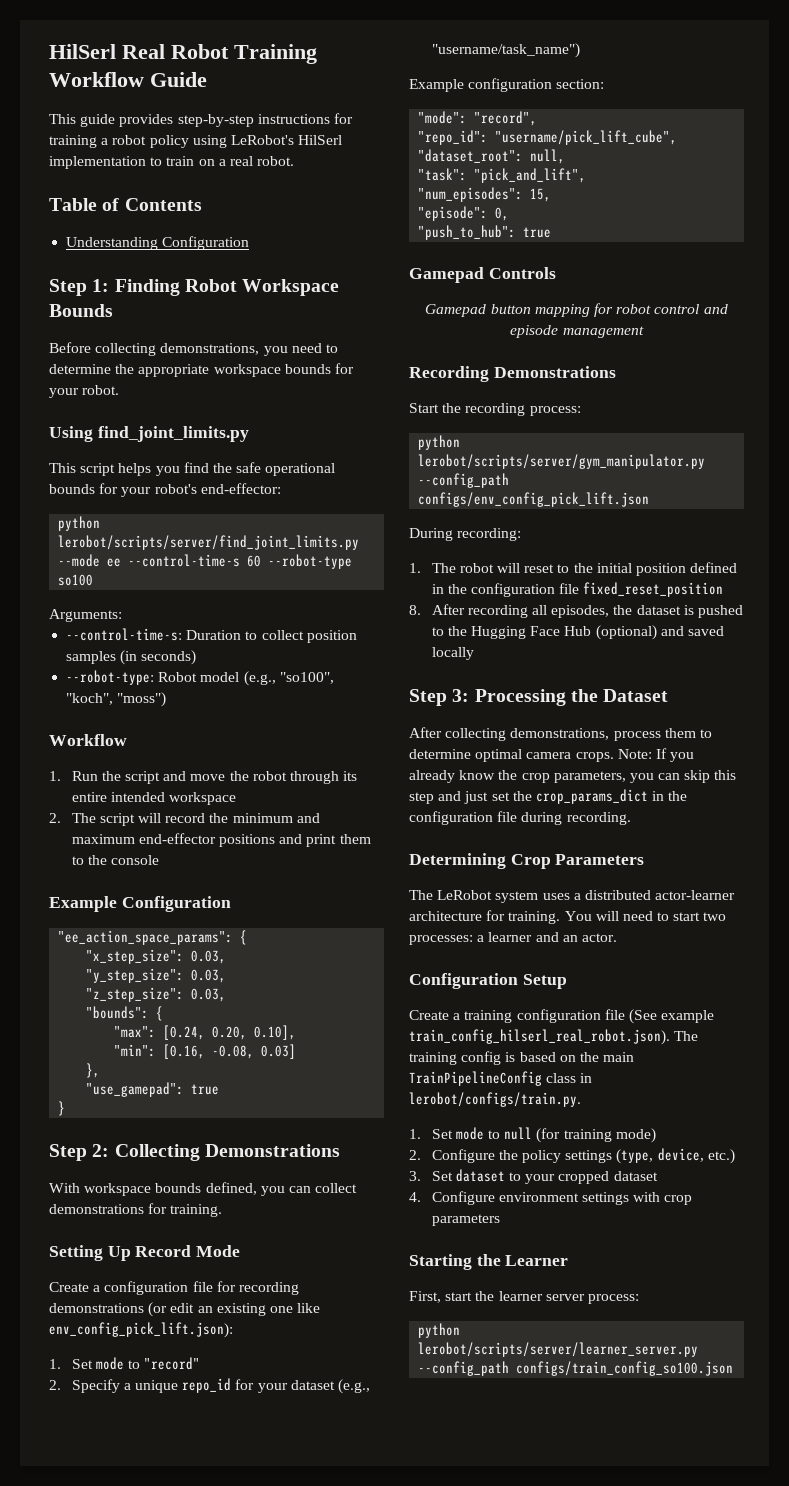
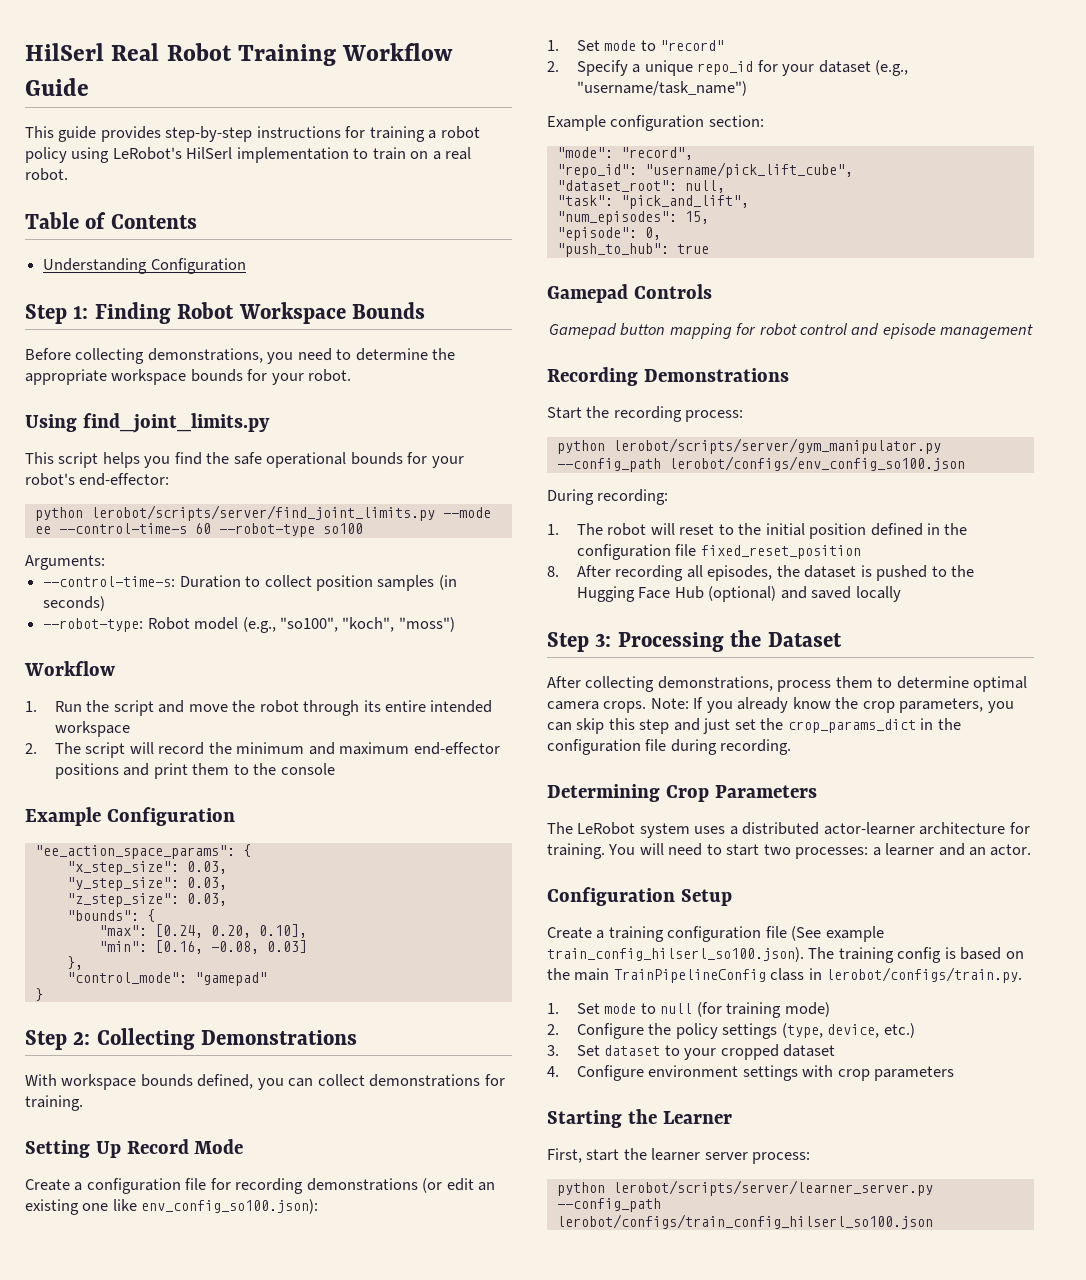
- "use_gamepad": true
+ "control_mode": "gamepad"
- Create a configuration file for recording demonstrations (or edit an existing one like env_config_pick_lift.json):
+ Create a configuration file for recording demonstrations (or edit an existing one like env_config_so100.json):
- python lerobot/scripts/server/gym_manipulator.py --config_path configs/env_config_pick_lift.json
+ python lerobot/scripts/server/gym_manipulator.py --config_path lerobot/configs/env_config_so100.json
- Create a training configuration file (See example train_config_hilserl_real_robot.json). The training config is based on the main TrainPipelineConfig class in lerobot/configs/train.py.
+ Create a training configuration file (See example train_config_hilserl_so100.json). The training config is based on the main TrainPipelineConfig class in lerobot/configs/train.py.
- python lerobot/scripts/server/learner_server.py --config_path configs/train_config_so100.json
+ python lerobot/scripts/server/learner_server.py --config_path lerobot/configs/train_config_hilserl_so100.json

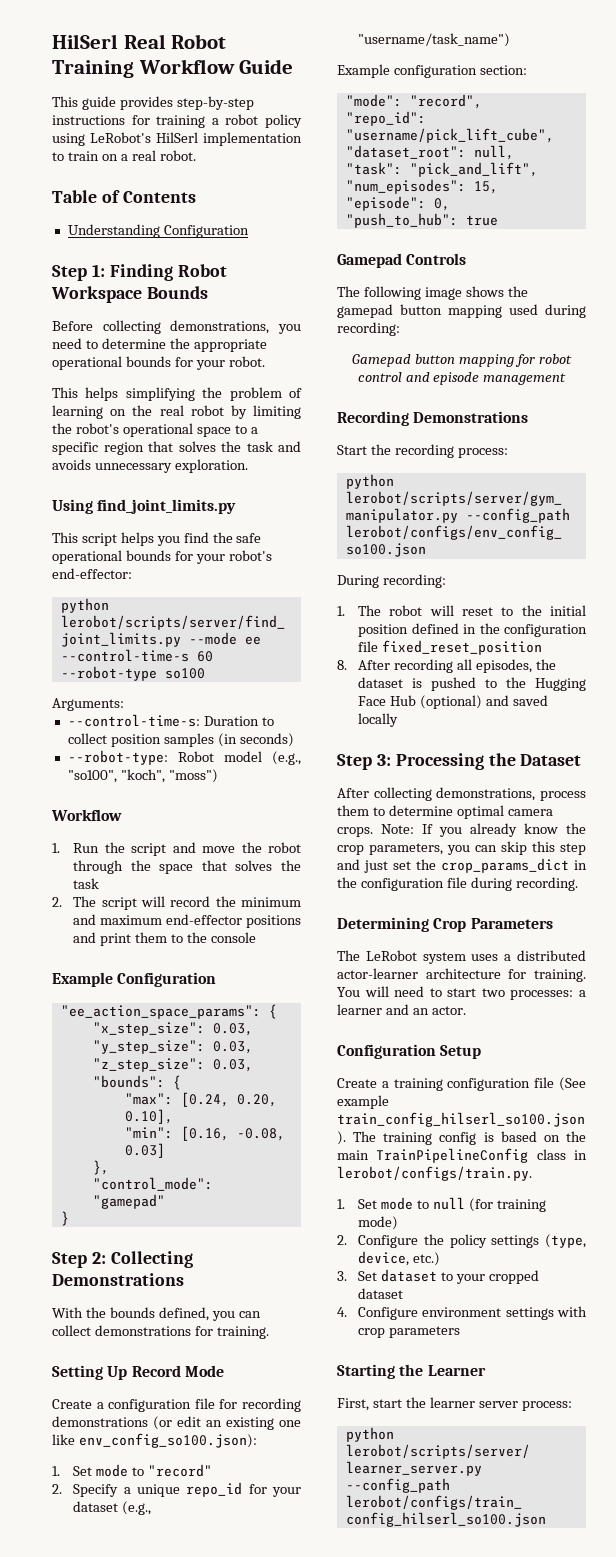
- Before collecting demonstrations, you need to determine the appropriate workspace bounds for your robot.
+ Before collecting demonstrations, you need to determine the appropriate operational bounds for your robot.
+ This helps simplifying the problem of learning on the real robot by limiting the robot's operational space to a specific region that solves the task and avoids unnecessary exploration.
- 1. Run the script and move the robot through its entire intended workspace
+ 1. Run the script and move the robot through the space that solves the task
- With workspace bounds defined, you can collect demonstrations for training.
+ With the bounds defined, you can collect demonstrations for training.
+ The following image shows the gamepad button mapping used during recording:

